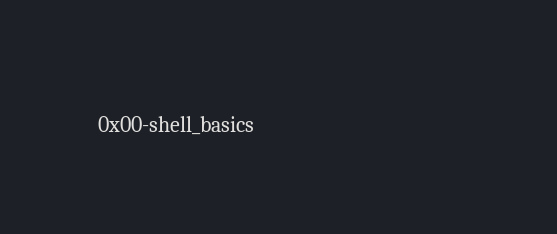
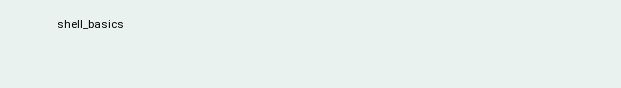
- 0x00-shell_basics
+ shell_basics

